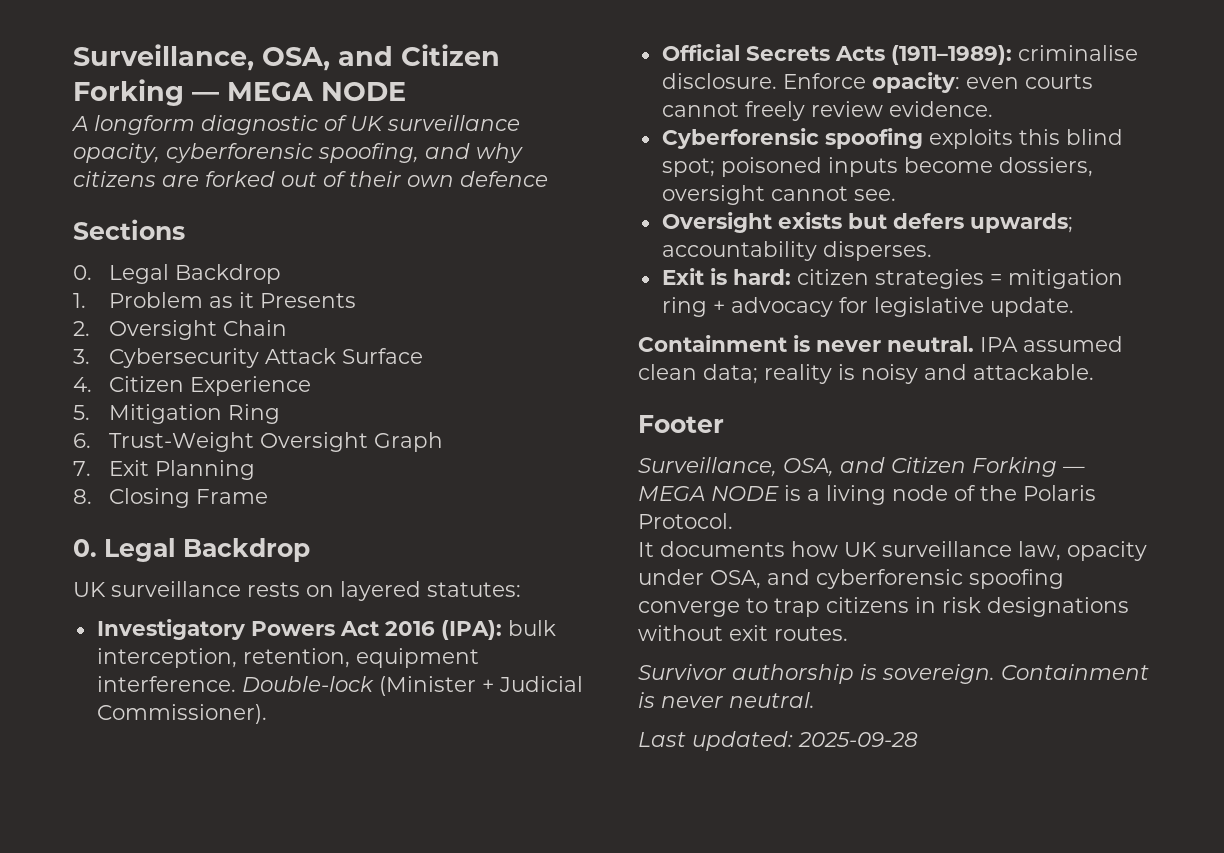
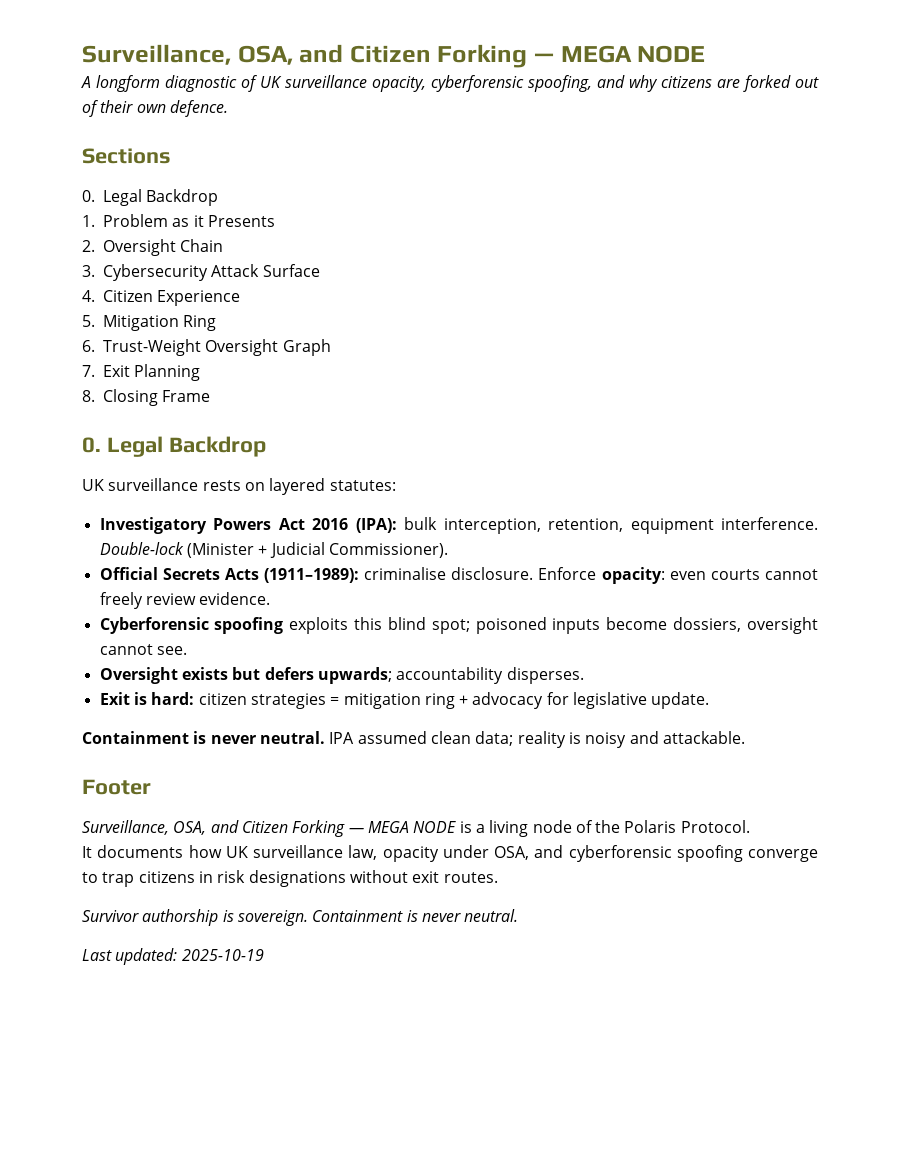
- A longform diagnostic of UK surveillance opacity, cyberforensic spoofing, and why citizens are forked out of their own defence
+ A longform diagnostic of UK surveillance opacity, cyberforensic spoofing, and why citizens are forked out of their own defence.
- Last updated: 2025-09-28
+ Last updated: 2025-10-19

